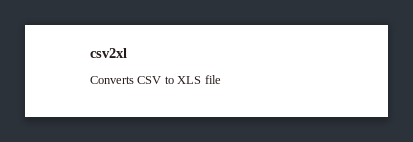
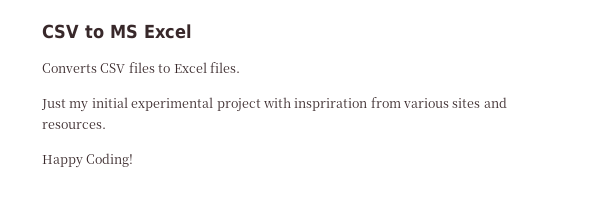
- csv2xl
- Converts CSV to XLS file
+ CSV to MS Excel
+ Converts CSV files to Excel files.
+ Just my initial experimental project with inspriration from various sites and resources.
+ Happy Coding!

